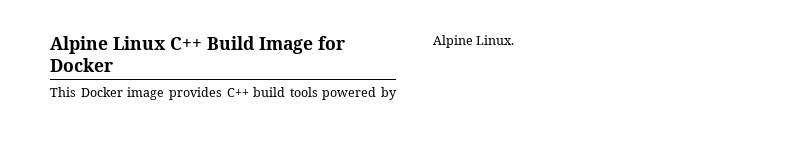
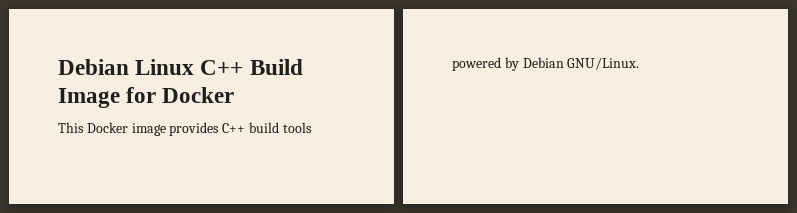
- Alpine Linux C++ Build Image for Docker
+ Debian Linux C++ Build Image for Docker
- This Docker image provides C++ build tools powered by Alpine Linux.
+ This Docker image provides C++ build tools powered by Debian GNU/Linux.

